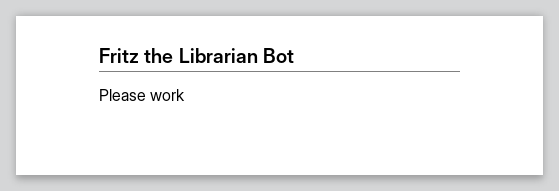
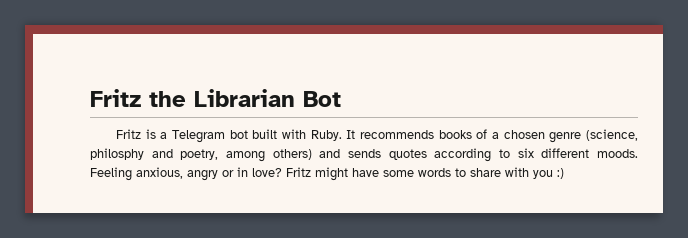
- Please work
+ Fritz is a Telegram bot built with Ruby. It recommends books of a chosen genre (science, philosphy and poetry, among others) and sends quotes according to six different moods. Feeling anxious, angry or in love? Fritz might have some words to share with you :)

